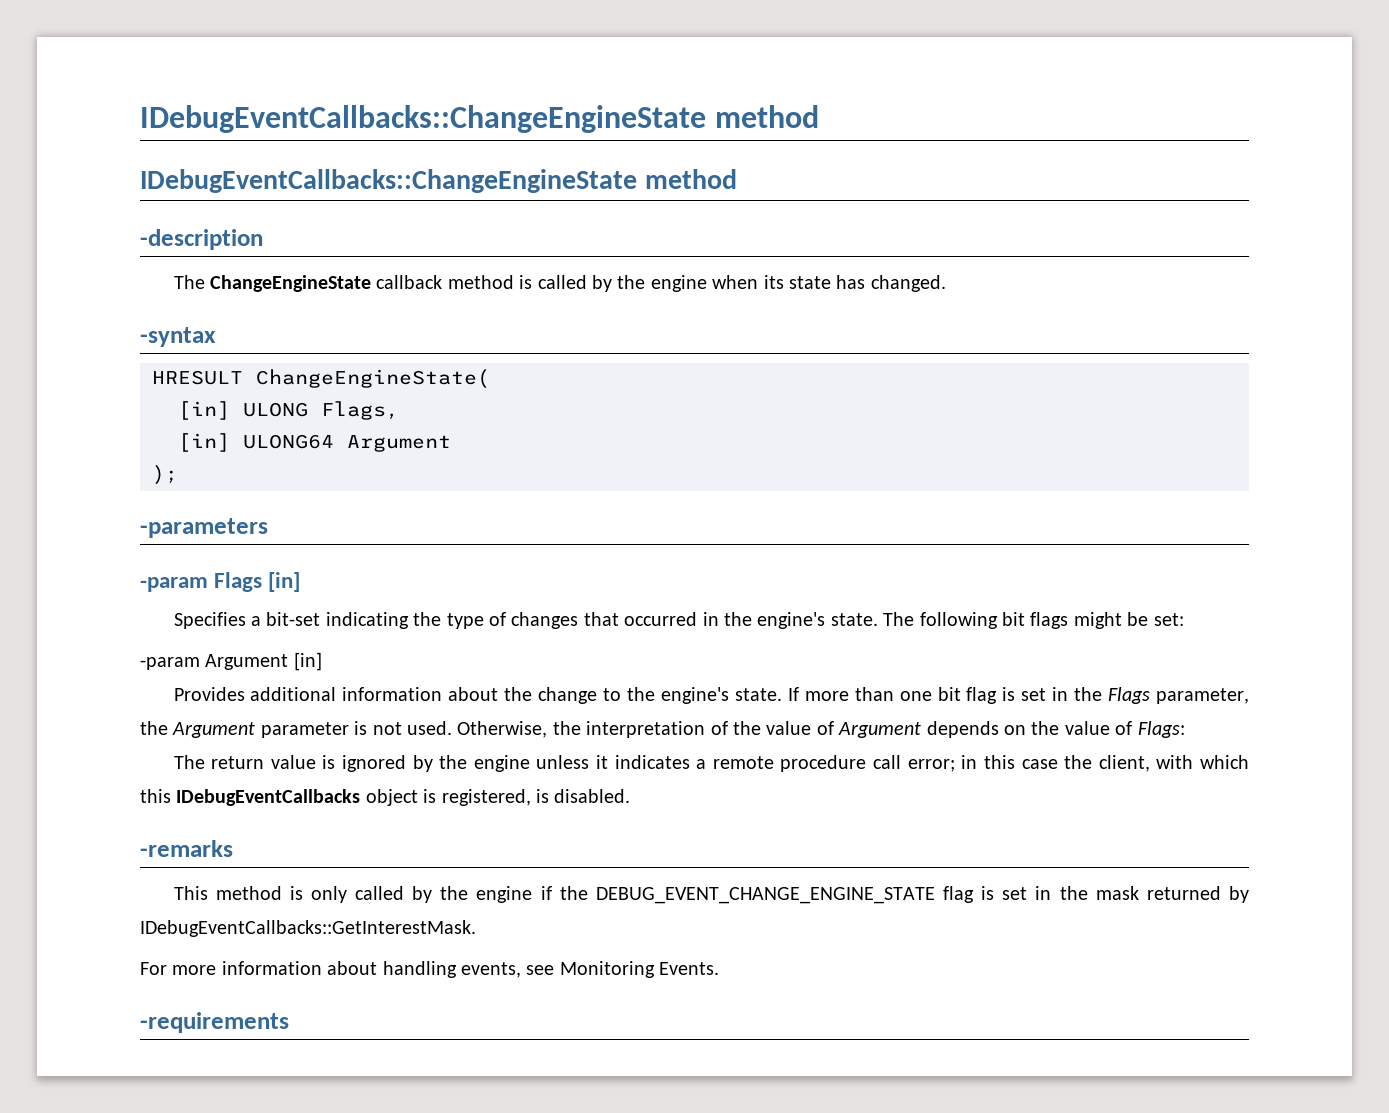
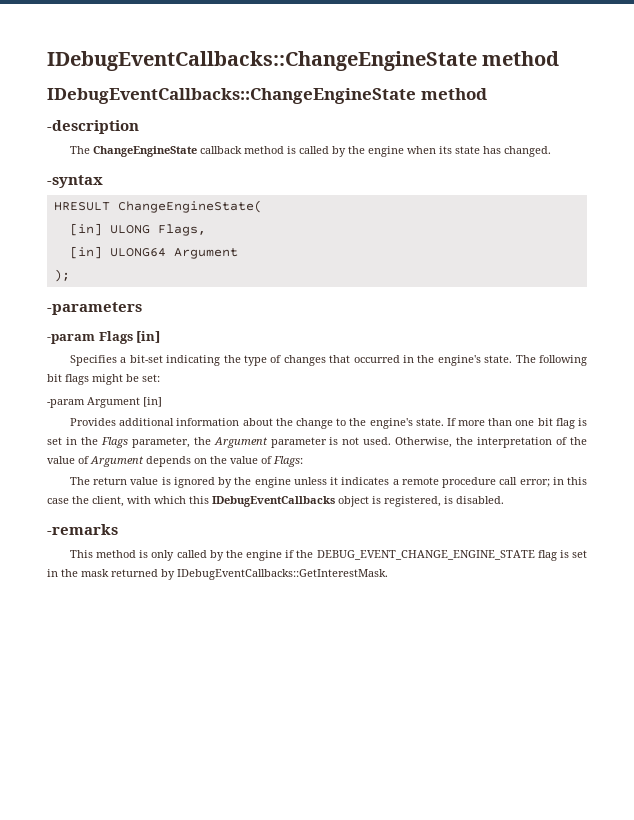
- For more information about handling events, see Monitoring Events.
- -requirements

